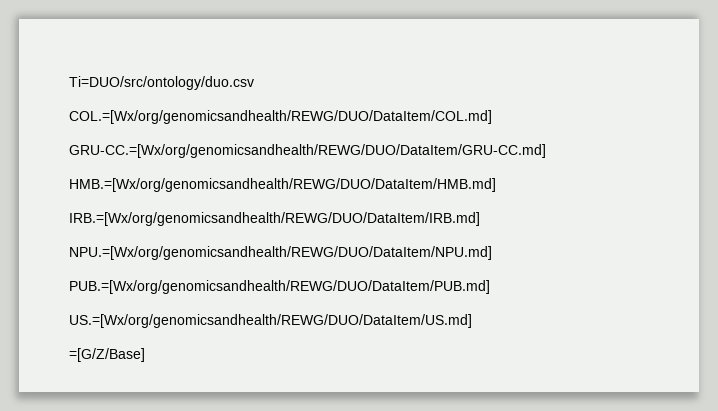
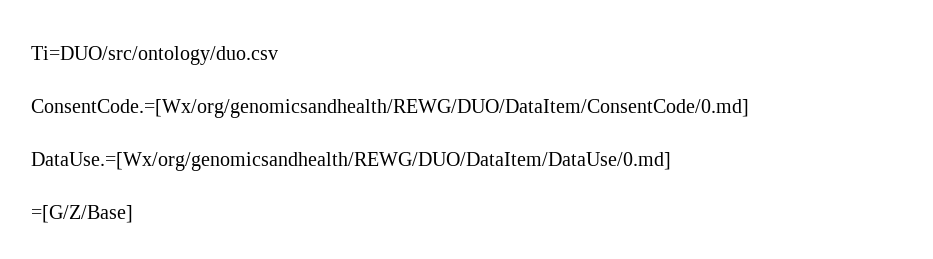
- COL.=[Wx/org/genomicsandhealth/REWG/DUO/DataItem/COL.md]
- GRU-CC.=[Wx/org/genomicsandhealth/REWG/DUO/DataItem/GRU-CC.md]
- HMB.=[Wx/org/genomicsandhealth/REWG/DUO/DataItem/HMB.md]
- IRB.=[Wx/org/genomicsandhealth/REWG/DUO/DataItem/IRB.md]
- NPU.=[Wx/org/genomicsandhealth/REWG/DUO/DataItem/NPU.md]
- PUB.=[Wx/org/genomicsandhealth/REWG/DUO/DataItem/PUB.md]
- US.=[Wx/org/genomicsandhealth/REWG/DUO/DataItem/US.md]
+ ConsentCode.=[Wx/org/genomicsandhealth/REWG/DUO/DataItem/ConsentCode/0.md]
+ DataUse.=[Wx/org/genomicsandhealth/REWG/DUO/DataItem/DataUse/0.md]

